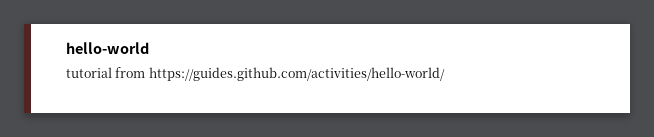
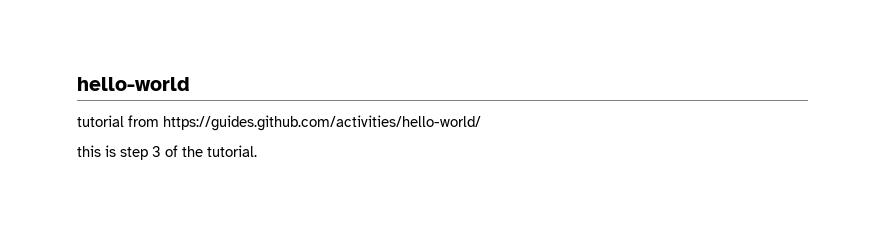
+ this is step 3 of the tutorial.

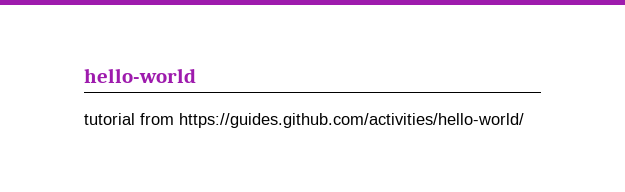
- this is step 3 of the tutorial.

